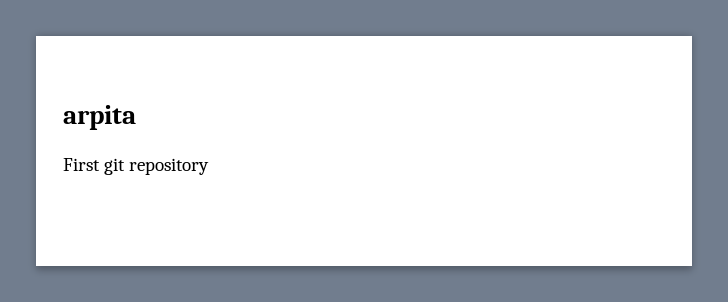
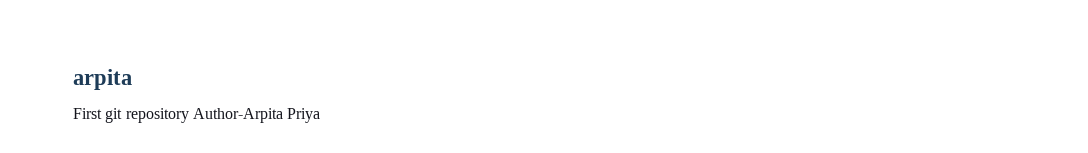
- First git repository
+ First git repository Author-Arpita Priya

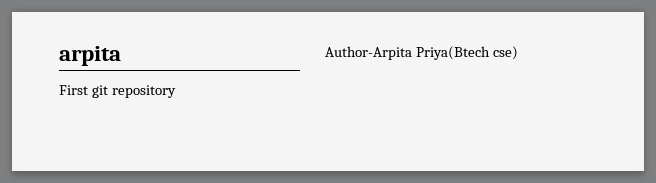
- First git repository Author-Arpita Priya
+ First git repository
+ Author-Arpita Priya(Btech cse)

